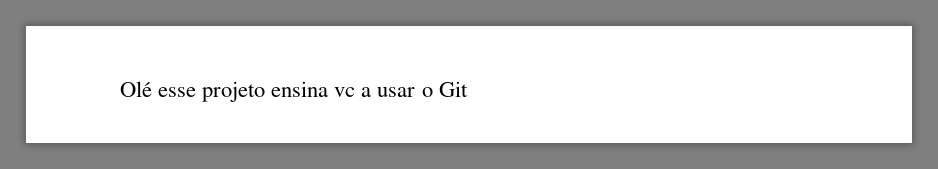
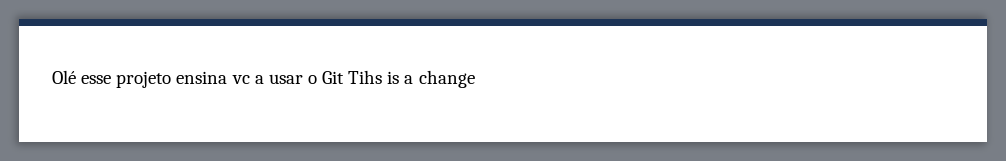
- Olé esse projeto ensina vc a usar o Git
+ Olé esse projeto ensina vc a usar o Git Tihs is a change

